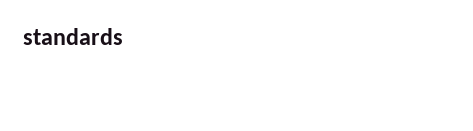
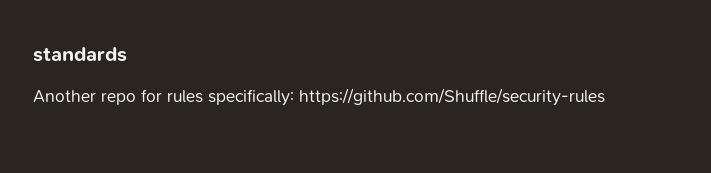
+ Another repo for rules specifically: https://github.com/Shuffle/security-rules

